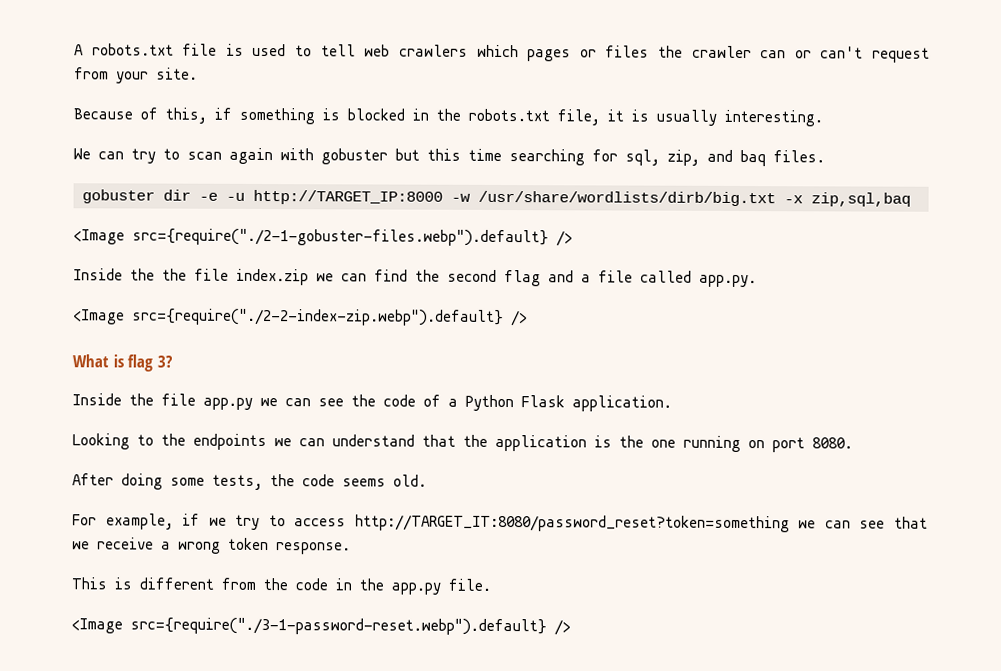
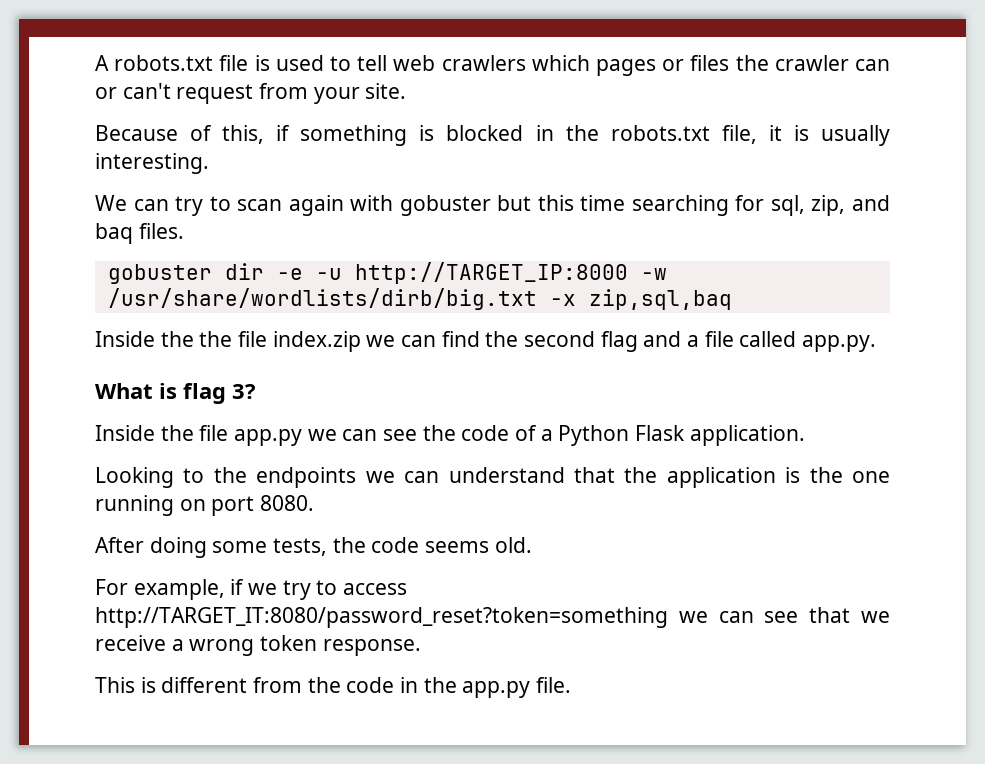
- <Image src={require("./2-1-gobuster-files.webp").default} />
- <Image src={require("./2-2-index-zip.webp").default} />
- <Image src={require("./3-1-password-reset.webp").default} />

